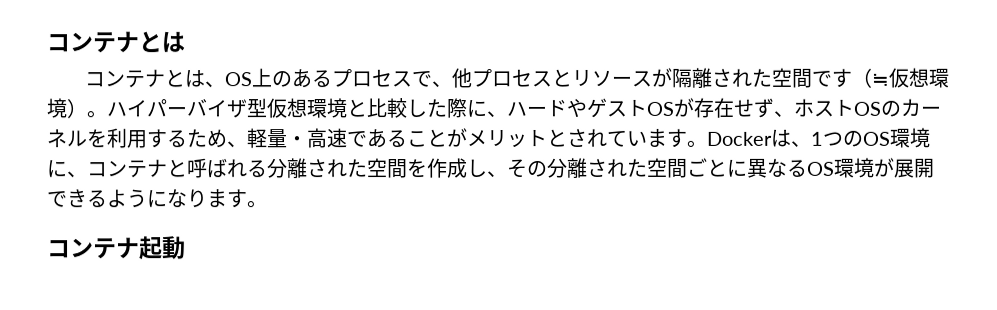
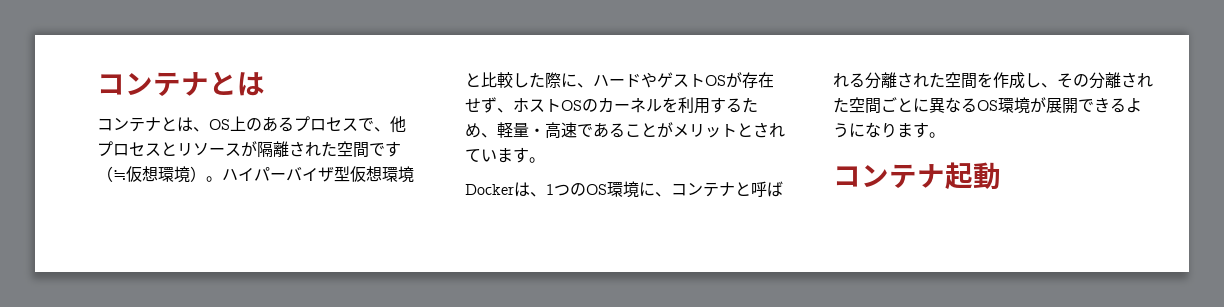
- ハイパーバイザ型仮想環境と比較した際に、ハードやゲストOSが存在せず、ホストOSのカーネルを利用するため、軽量・高速であることがメリットとされています。Dockerは、1つのOS環境に、コンテナと呼ばれる分離された空間を作成し、その分離された空間ごとに異なるOS環境が展開できるようになります。
+ ハイパーバイザ型仮想環境と比較した際に、ハードやゲストOSが存在せず、ホストOSのカーネルを利用するため、軽量・高速であることがメリットとされています。
+ Dockerは、1つのOS環境に、コンテナと呼ばれる分離された空間を作成し、その分離された空間ごとに異なるOS環境が展開できるようになります。

